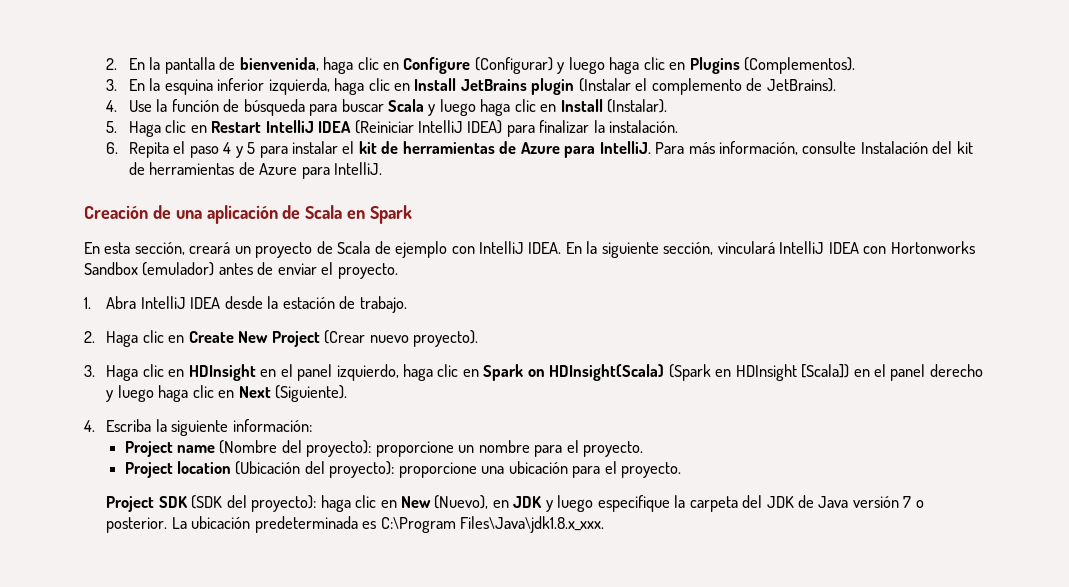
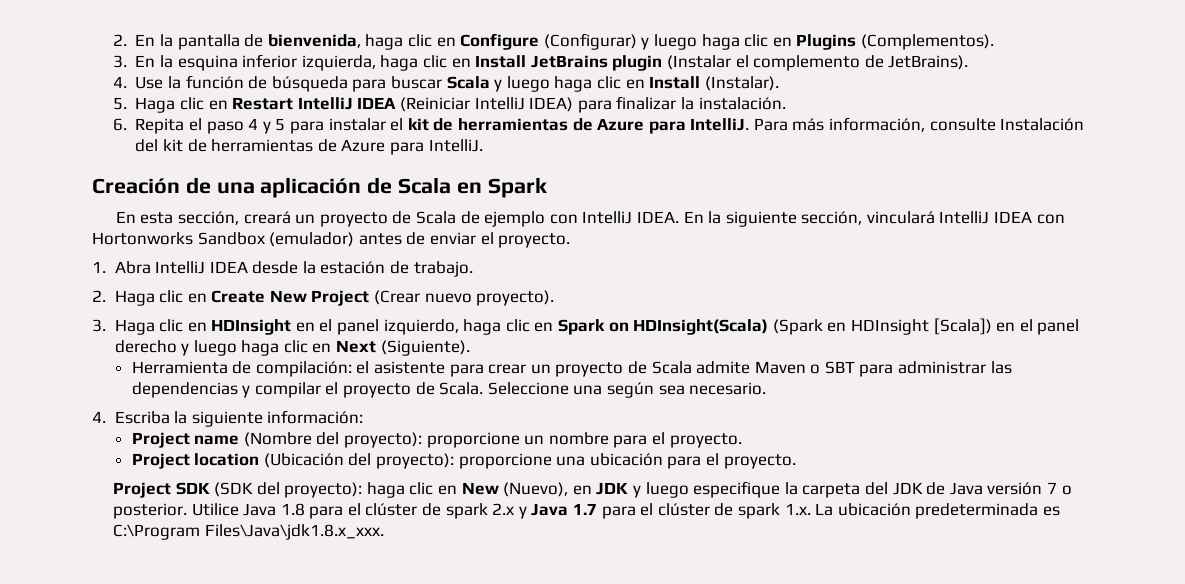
+ Herramienta de compilación: el asistente para crear un proyecto de Scala admite Maven o SBT para administrar las dependencias y compilar el proyecto de Scala. Seleccione una según sea necesario.
- La ubicación predeterminada es C:\Program Files\Java\jdk1.8.x_xxx.
+ Utilice Java 1.8 para el clúster de spark 2.x y Java 1.7 para el clúster de spark 1.x. La ubicación predeterminada es C:\Program Files\Java\jdk1.8.x_xxx.

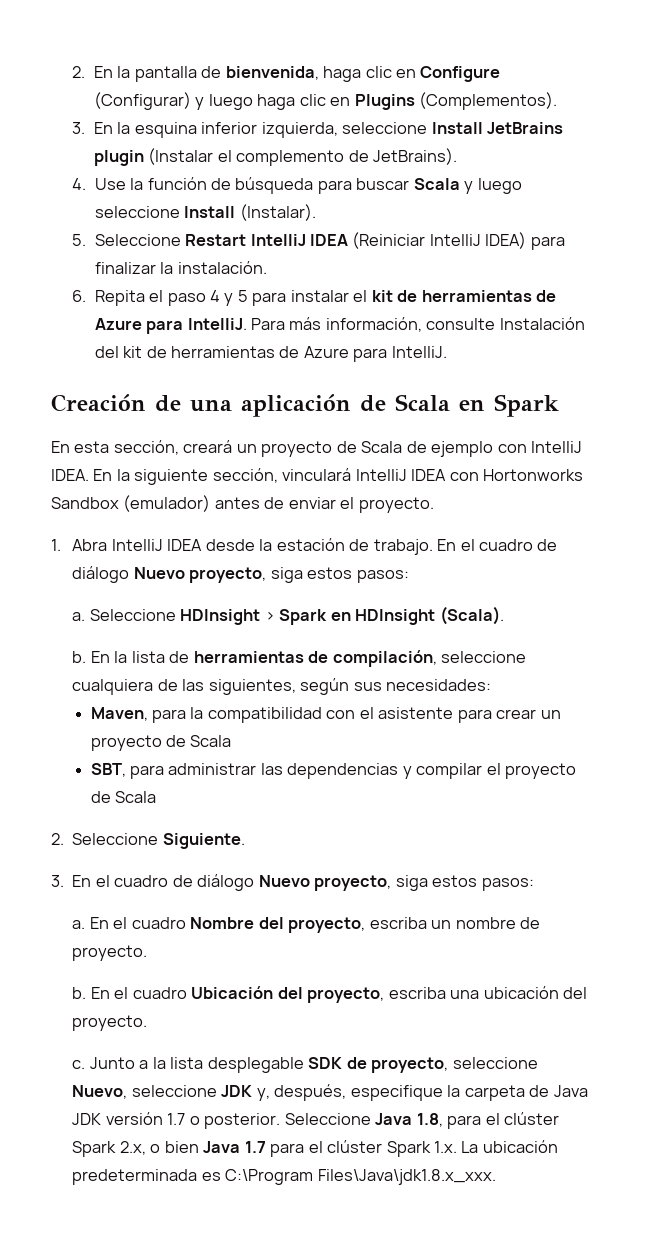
- 3. En la esquina inferior izquierda, haga clic en Install JetBrains plugin (Instalar el complemento de JetBrains).
+ 3. En la esquina inferior izquierda, seleccione Install JetBrains plugin (Instalar el complemento de JetBrains).
- 4. Use la función de búsqueda para buscar Scala y luego haga clic en Install (Instalar).
+ 4. Use la función de búsqueda para buscar Scala y luego seleccione Install (Instalar).
- 5. Haga clic en Restart IntelliJ IDEA (Reiniciar IntelliJ IDEA) para finalizar la instalación.
+ 5. Seleccione Restart IntelliJ IDEA (Reiniciar IntelliJ IDEA) para finalizar la instalación.
- 1. Abra IntelliJ IDEA desde la estación de trabajo.
- 2. Haga clic en Create New Project (Crear nuevo proyecto).
- 3. Haga clic en HDInsight en el panel izquierdo, haga clic en Spark on HDInsight(Scala) (Spark en HDInsight [Scala]) en el panel derecho y luego haga clic en Next (Siguiente).
- Herramienta de compilación: el asistente para crear un proyecto de Scala admite Maven o SBT para administrar las dependencias y compilar el proyecto de Scala. Seleccione una según sea necesario.
- 4. Escriba la siguiente información:
- Project name (Nombre del proyecto): proporcione un nombre para el proyecto.
- Project location (Ubicación del proyecto): proporcione una ubicación para el proyecto.
- Project SDK (SDK del proyecto): haga clic en New (Nuevo), en JDK y luego especifique la carpeta del JDK de Java versión 7 o posterior. Utilice Java 1.8 para el clúster de spark 2.x y Java 1.7 para el clúster de spark 1.x. La ubicación predeterminada es C:\Program Files\Java\jdk1.8.x_xxx.
+ 1. Abra IntelliJ IDEA desde la estación de trabajo. En el cuadro de diálogo Nuevo proyecto, siga estos pasos:
+ a. Seleccione HDInsight > Spark en HDInsight (Scala).
+ b. En la lista de herramientas de compilación, seleccione cualquiera de las siguientes, según sus necesidades:
+ Maven, para la compatibilidad con el asistente para crear un proyecto de Scala
+ SBT, para administrar las dependencias y compilar el proyecto de Scala
+ 2. Seleccione Siguiente.
+ 3. En el cuadro de diálogo Nuevo proyecto, siga estos pasos:
+ a. En el cuadro Nombre del proyecto, escriba un nombre de proyecto.
+ b. En el cuadro Ubicación del proyecto, escriba una ubicación del proyecto.
+ c. Junto a la lista desplegable SDK de proyecto, seleccione Nuevo, seleccione JDK y, después, especifique la carpeta de Java JDK versión 1.7 o posterior. Seleccione Java 1.8, para el clúster Spark 2.x, o bien Java 1.7 para el clúster Spark 1.x. La ubicación predeterminada es C:\Program Files\Java\jdk1.8.x_xxx.

